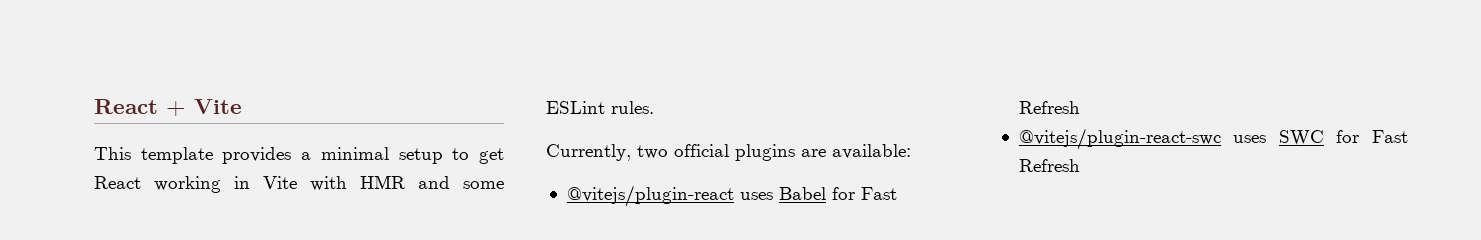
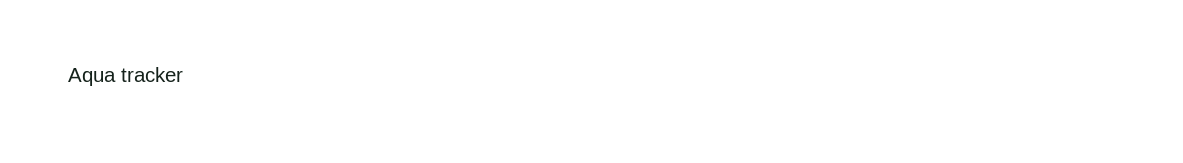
- React + Vite
- This template provides a minimal setup to get React working in Vite with HMR and some ESLint rules.
- Currently, two official plugins are available:
- @vitejs/plugin-react uses Babel for Fast Refresh
- @vitejs/plugin-react-swc uses SWC for Fast Refresh
+ Aqua tracker

